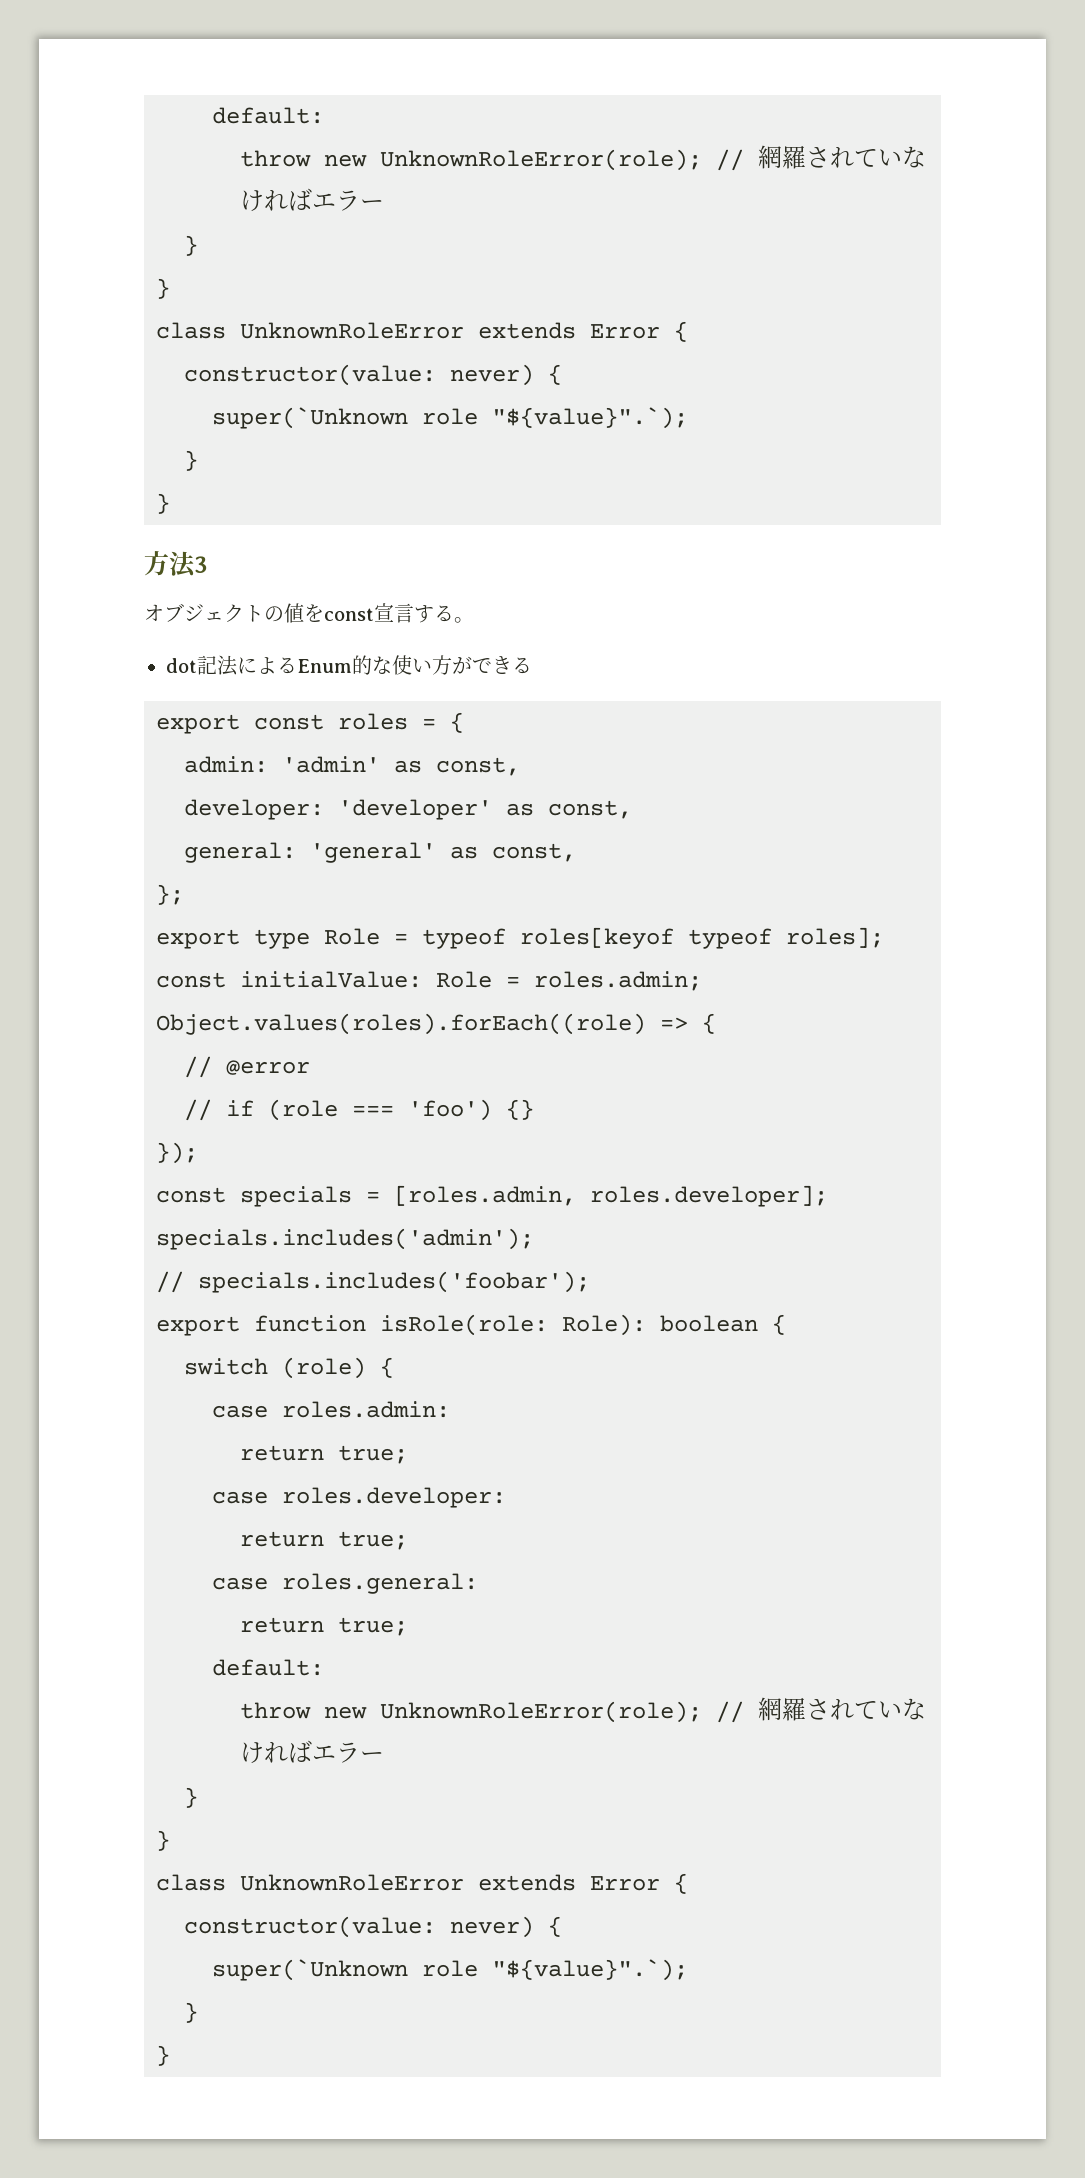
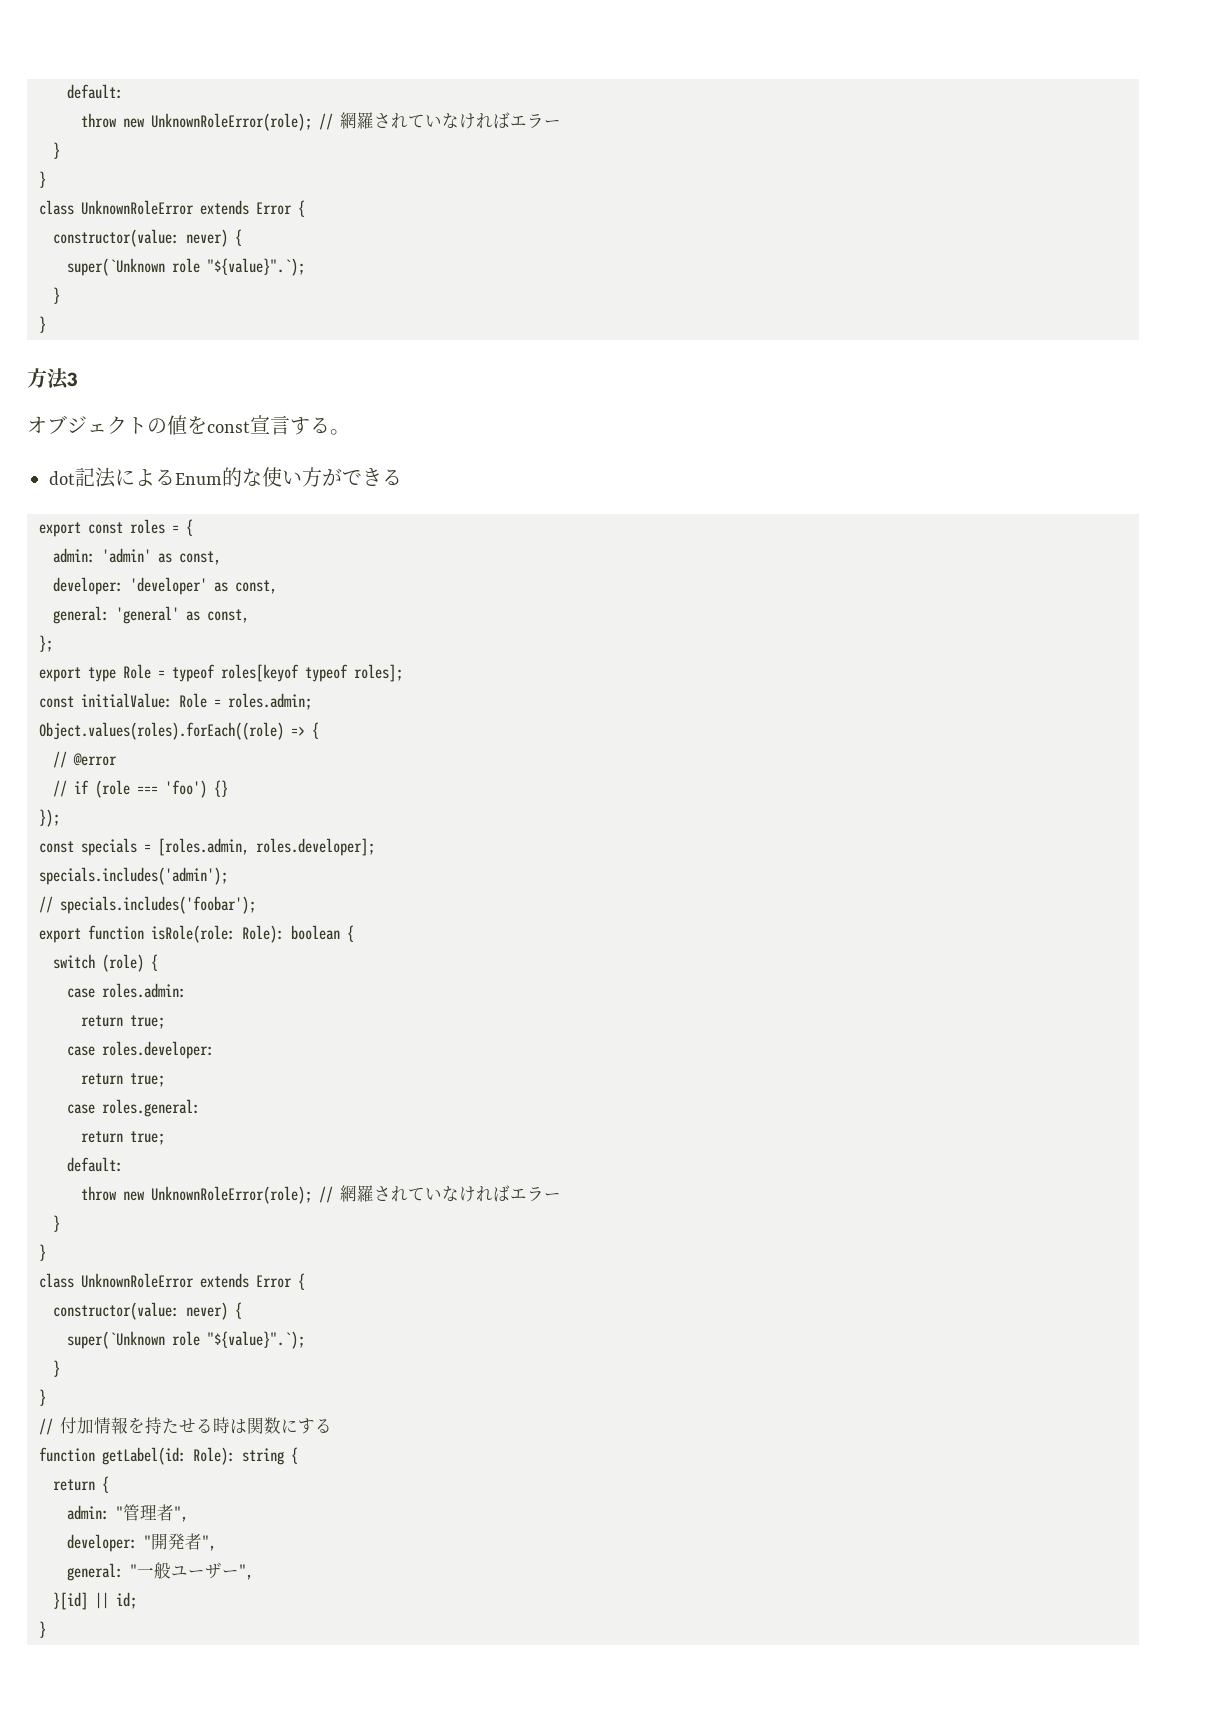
+ // 付加情報を持たせる時は関数にする
+ function getLabel(id: Role): string {
+ return {
+ admin: "管理者",
+ developer: "開発者",
+ general: "一般ユーザー",
+ }[id] || id;
+ }

